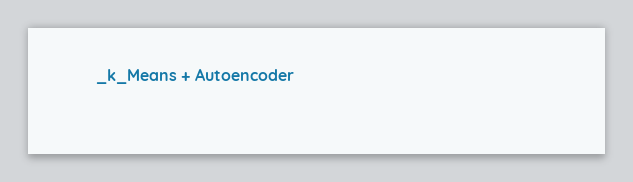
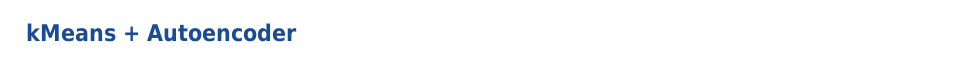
- _k_Means + Autoencoder
+ kMeans + Autoencoder

